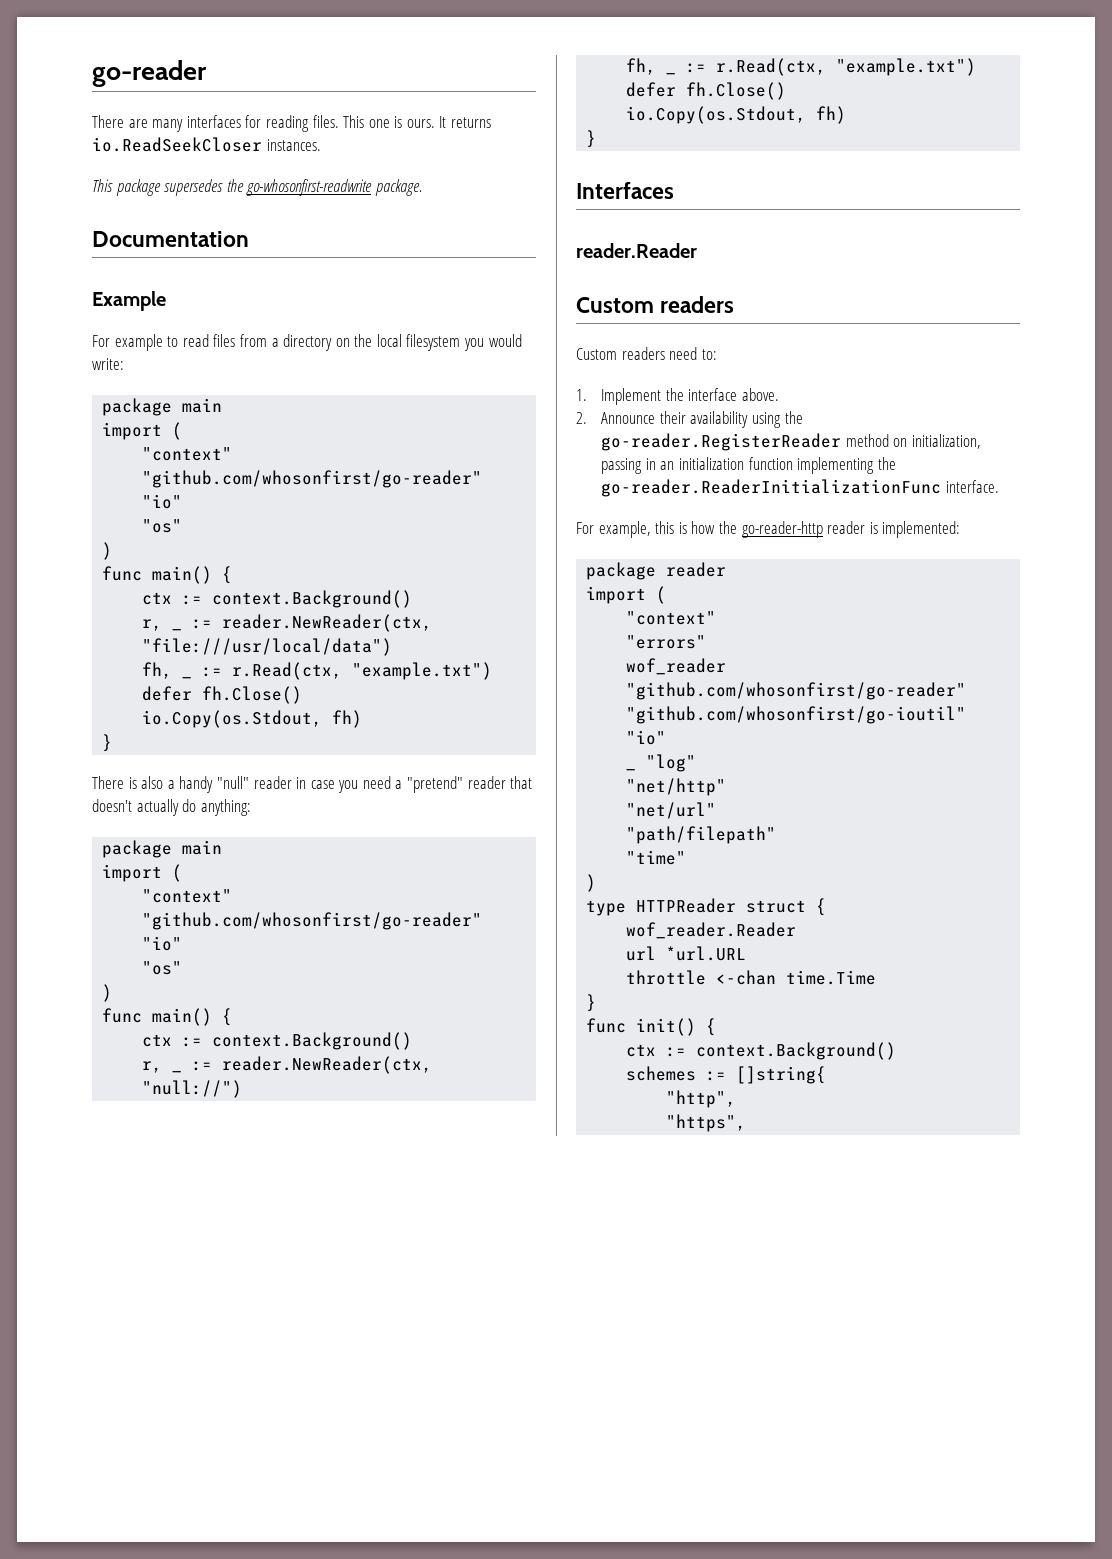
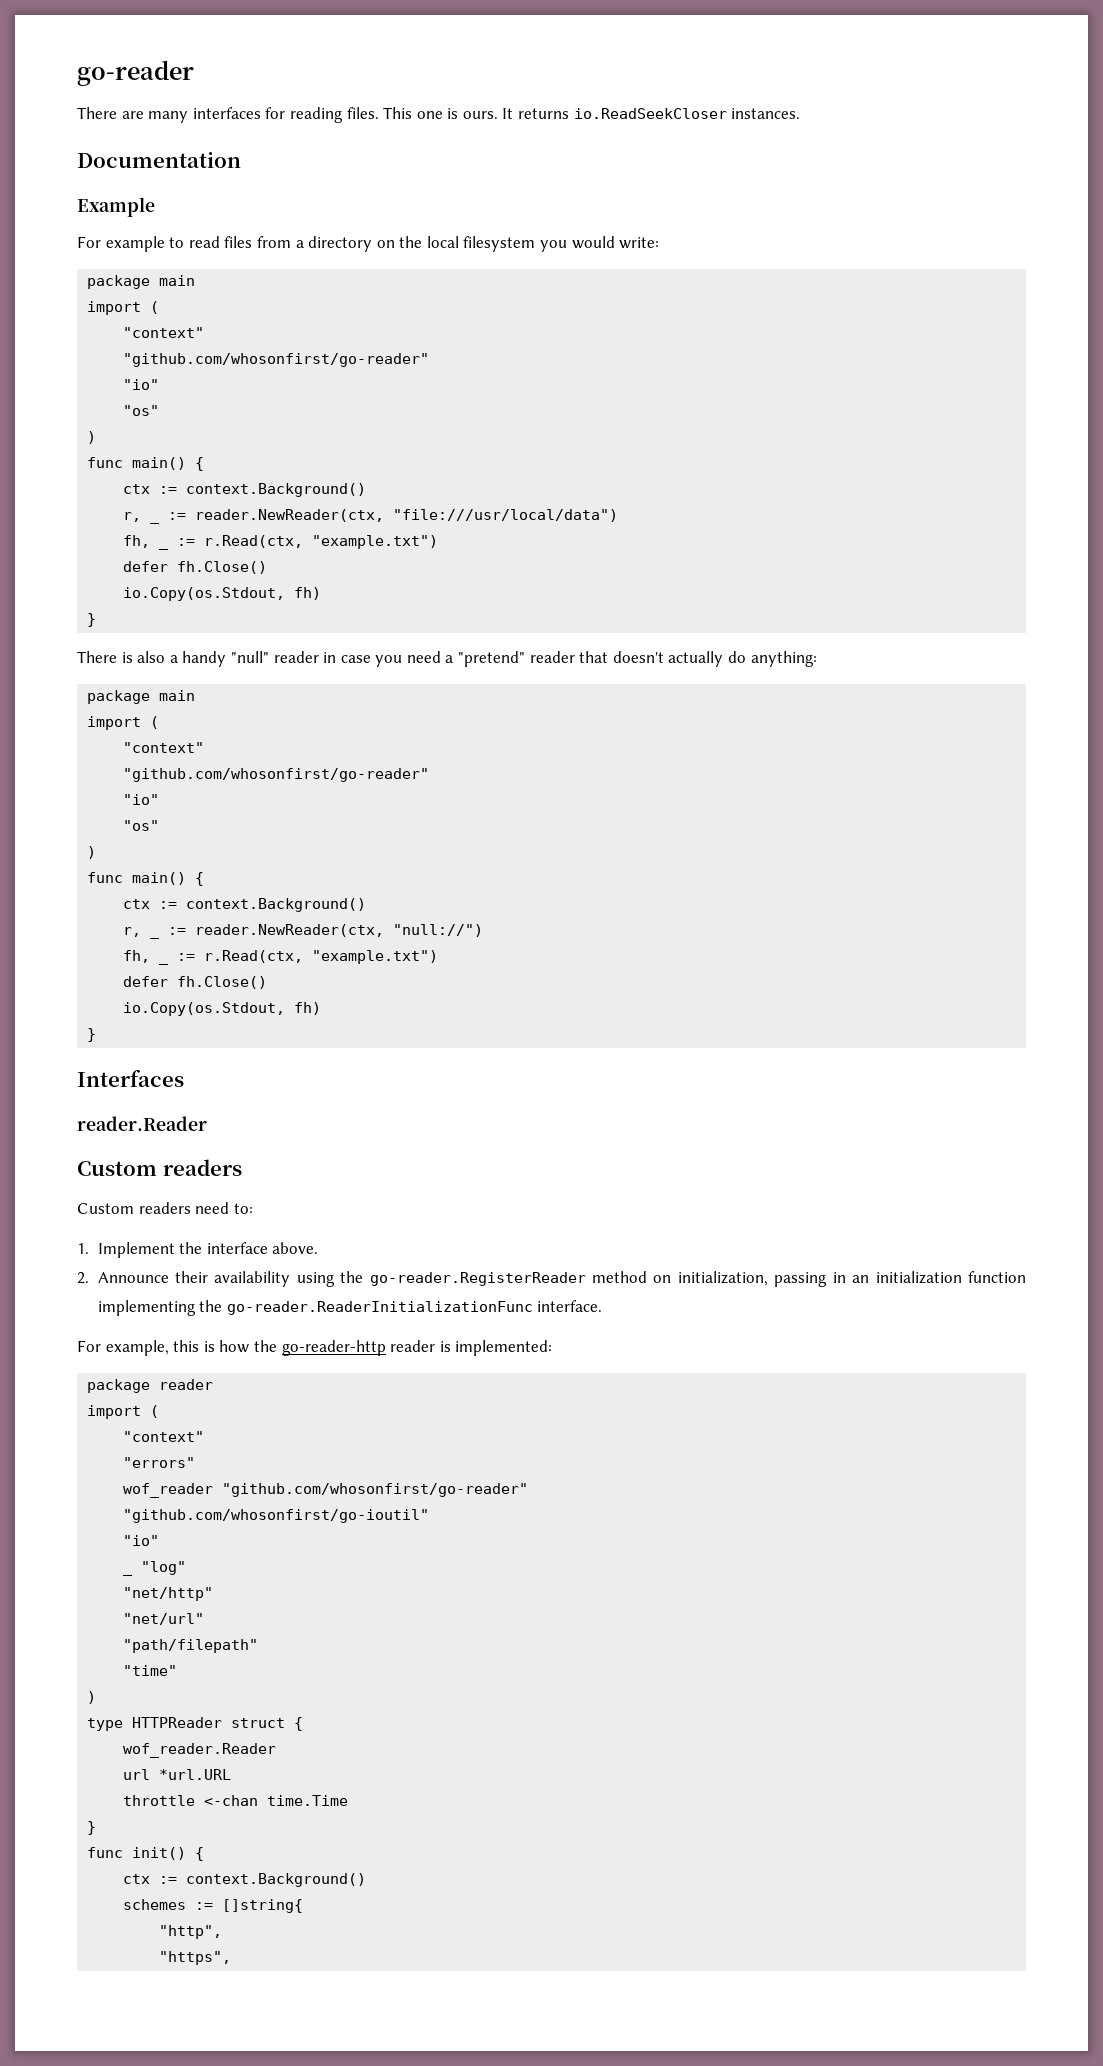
- This package supersedes the go-whosonfirst-readwrite package.

